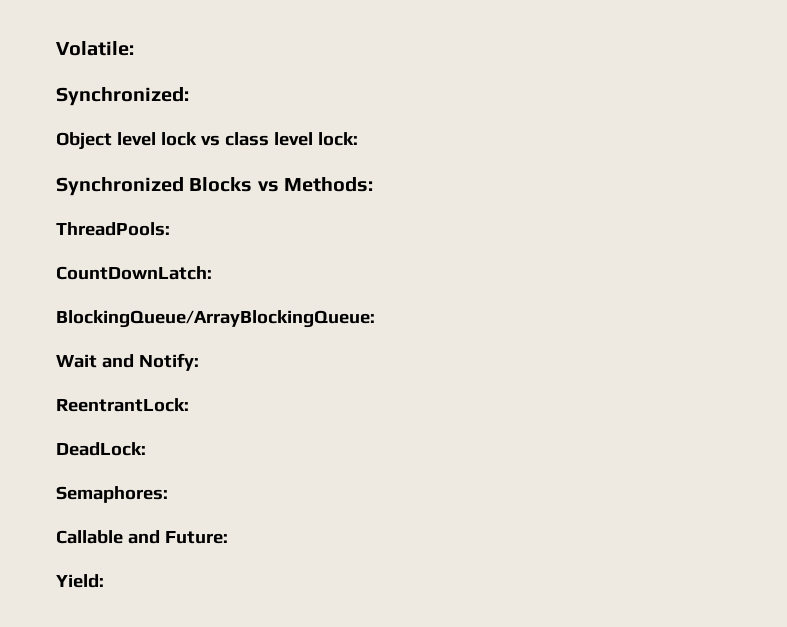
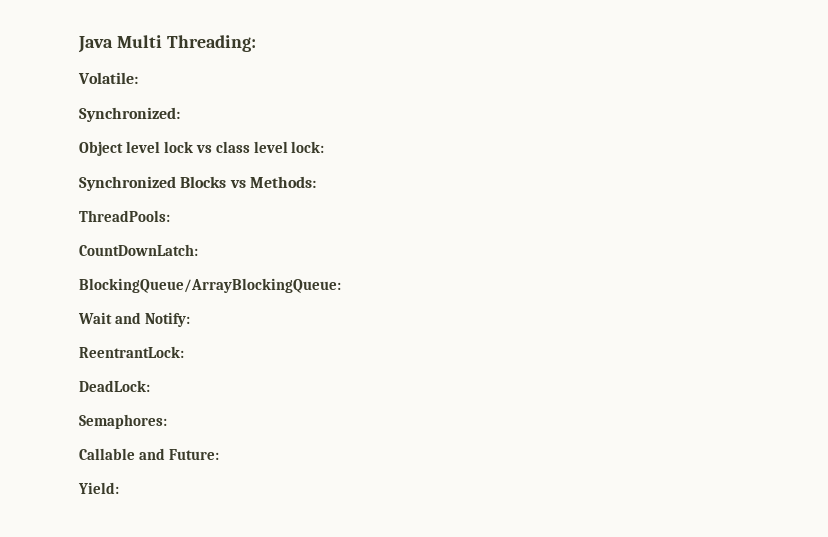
+ Java Multi Threading:

